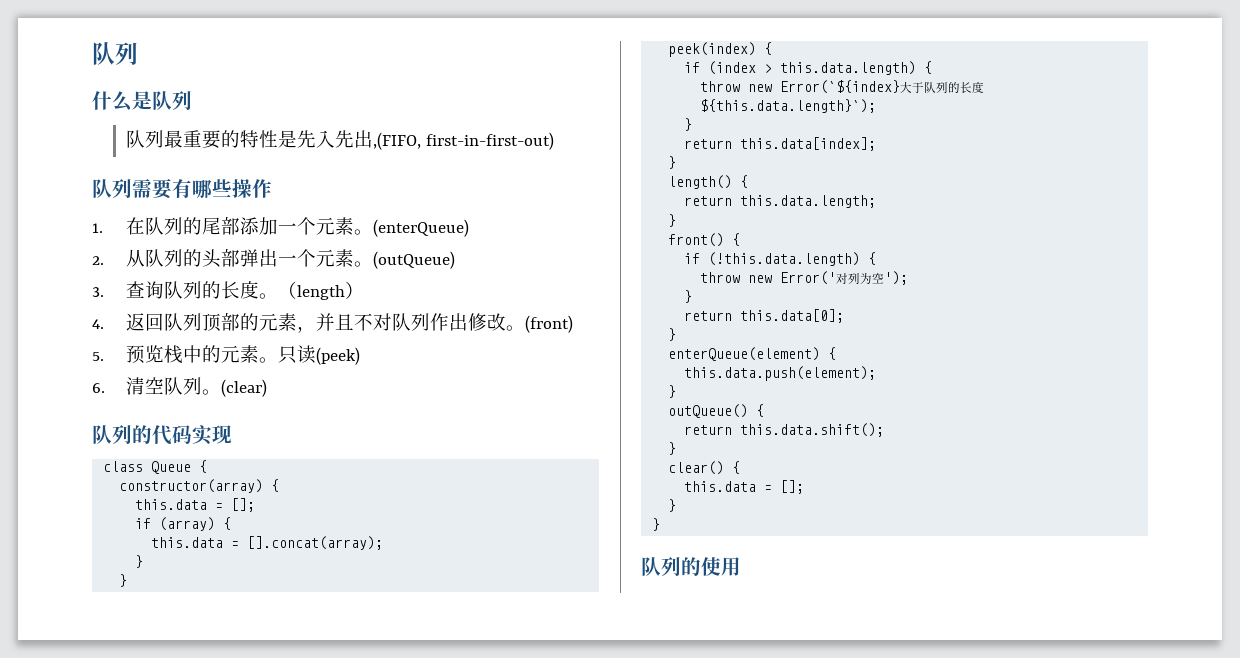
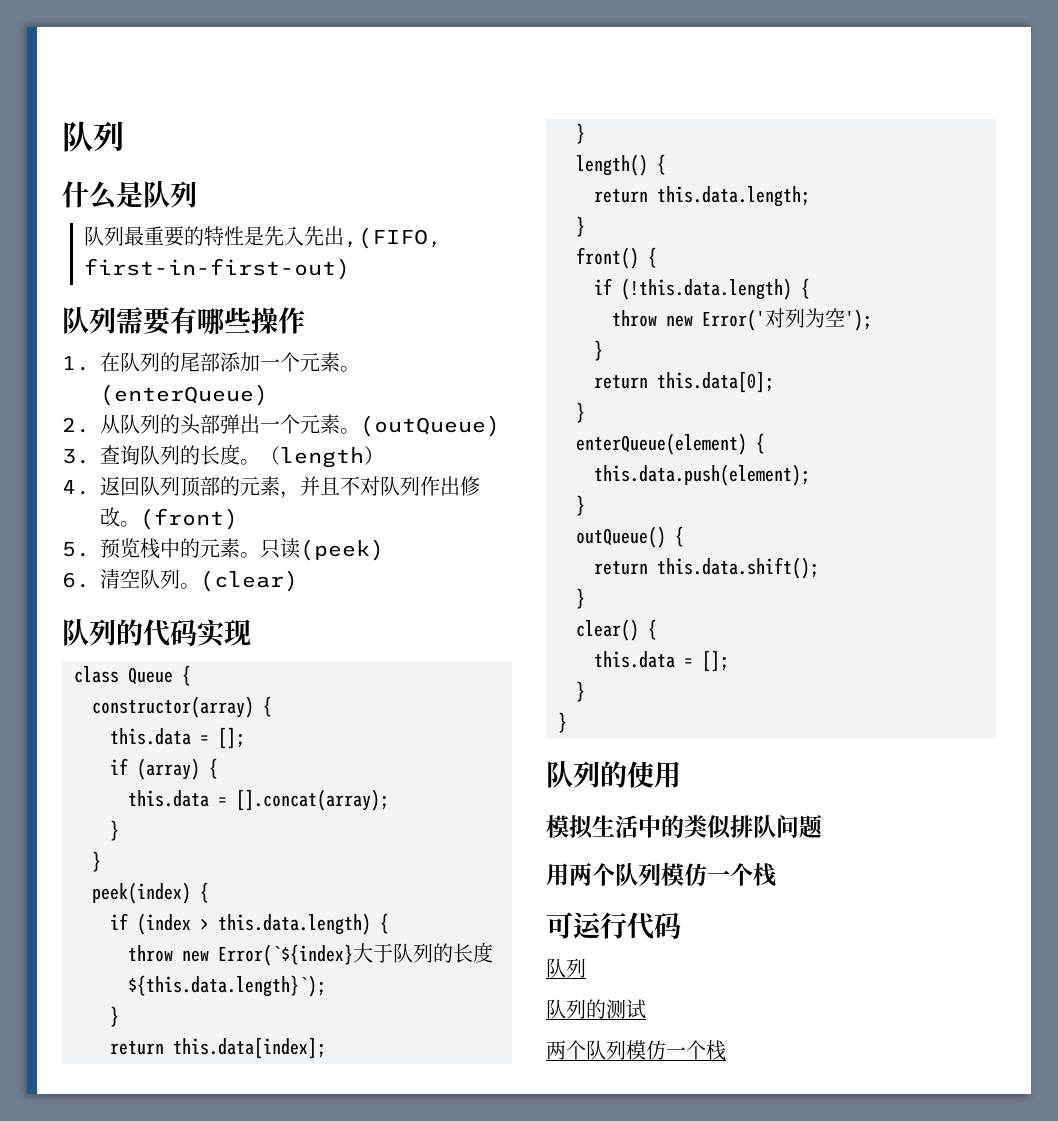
+ 模拟生活中的类似排队问题
+ 用两个队列模仿一个栈
+ 可运行代码
+ 队列
+ 队列的测试
+ 两个队列模仿一个栈

